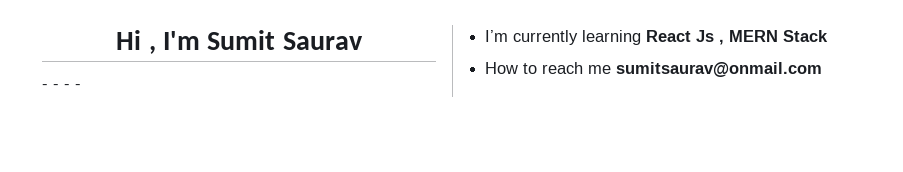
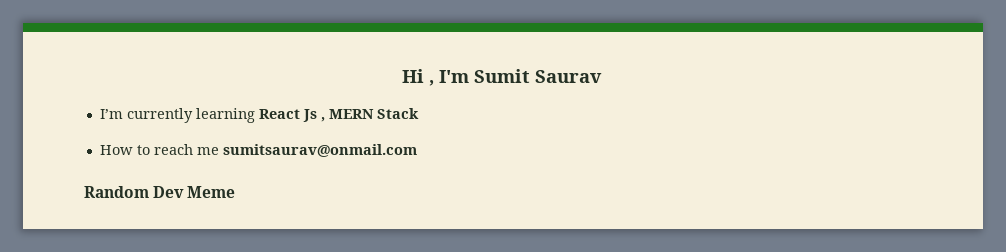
- - - - -
+ Random Dev Meme

